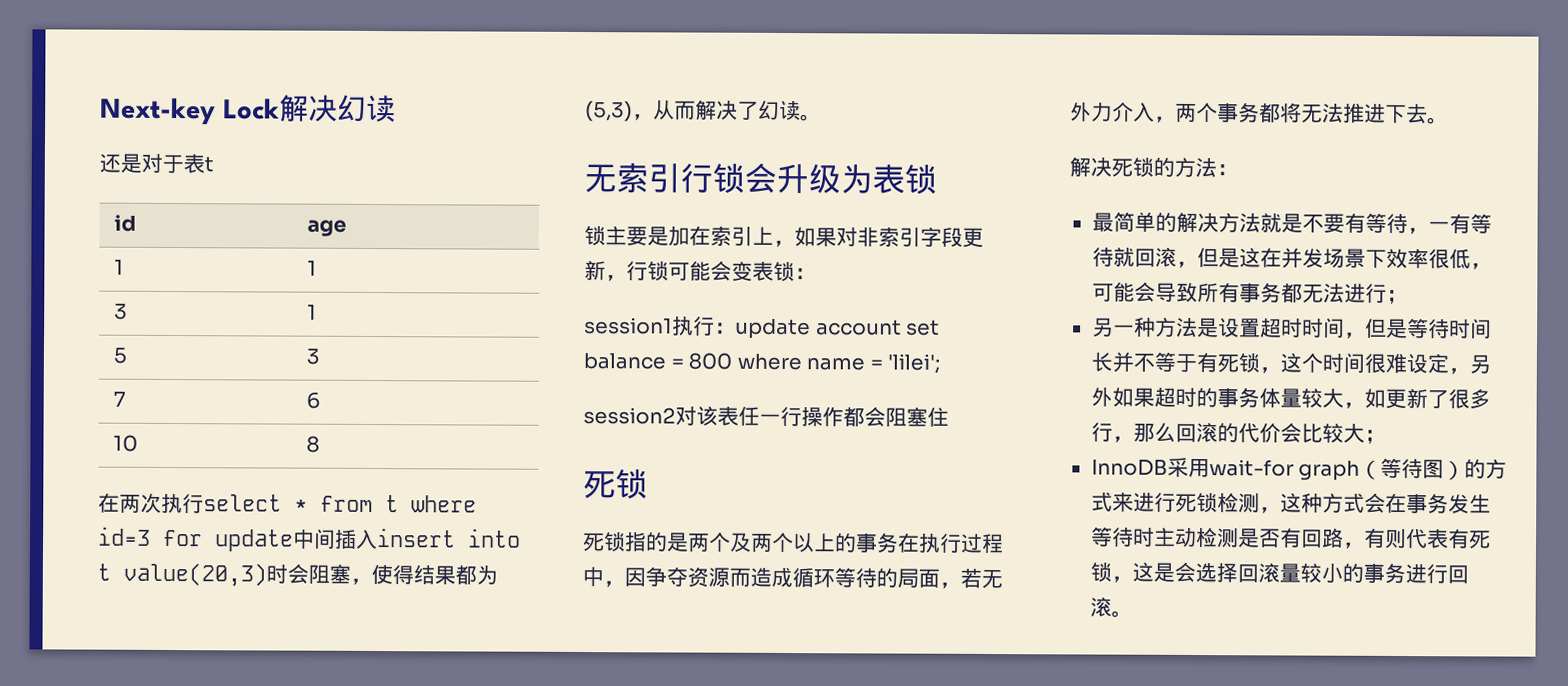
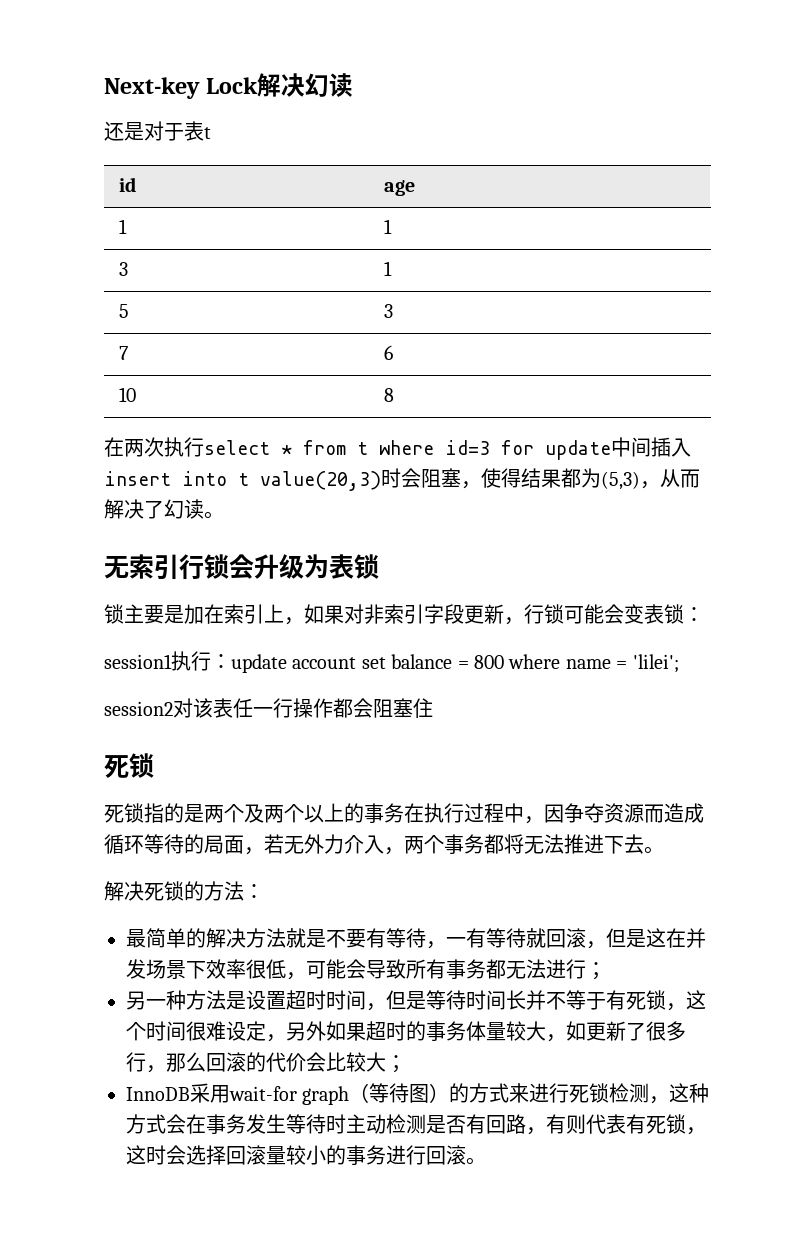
- InnoDB采用wait-for graph（等待图）的方式来进行死锁检测，这种方式会在事务发生等待时主动检测是否有回路，有则代表有死锁，这是会选择回滚量较小的事务进行回滚。
+ InnoDB采用wait-for graph（等待图）的方式来进行死锁检测，这种方式会在事务发生等待时主动检测是否有回路，有则代表有死锁，这时会选择回滚量较小的事务进行回滚。

